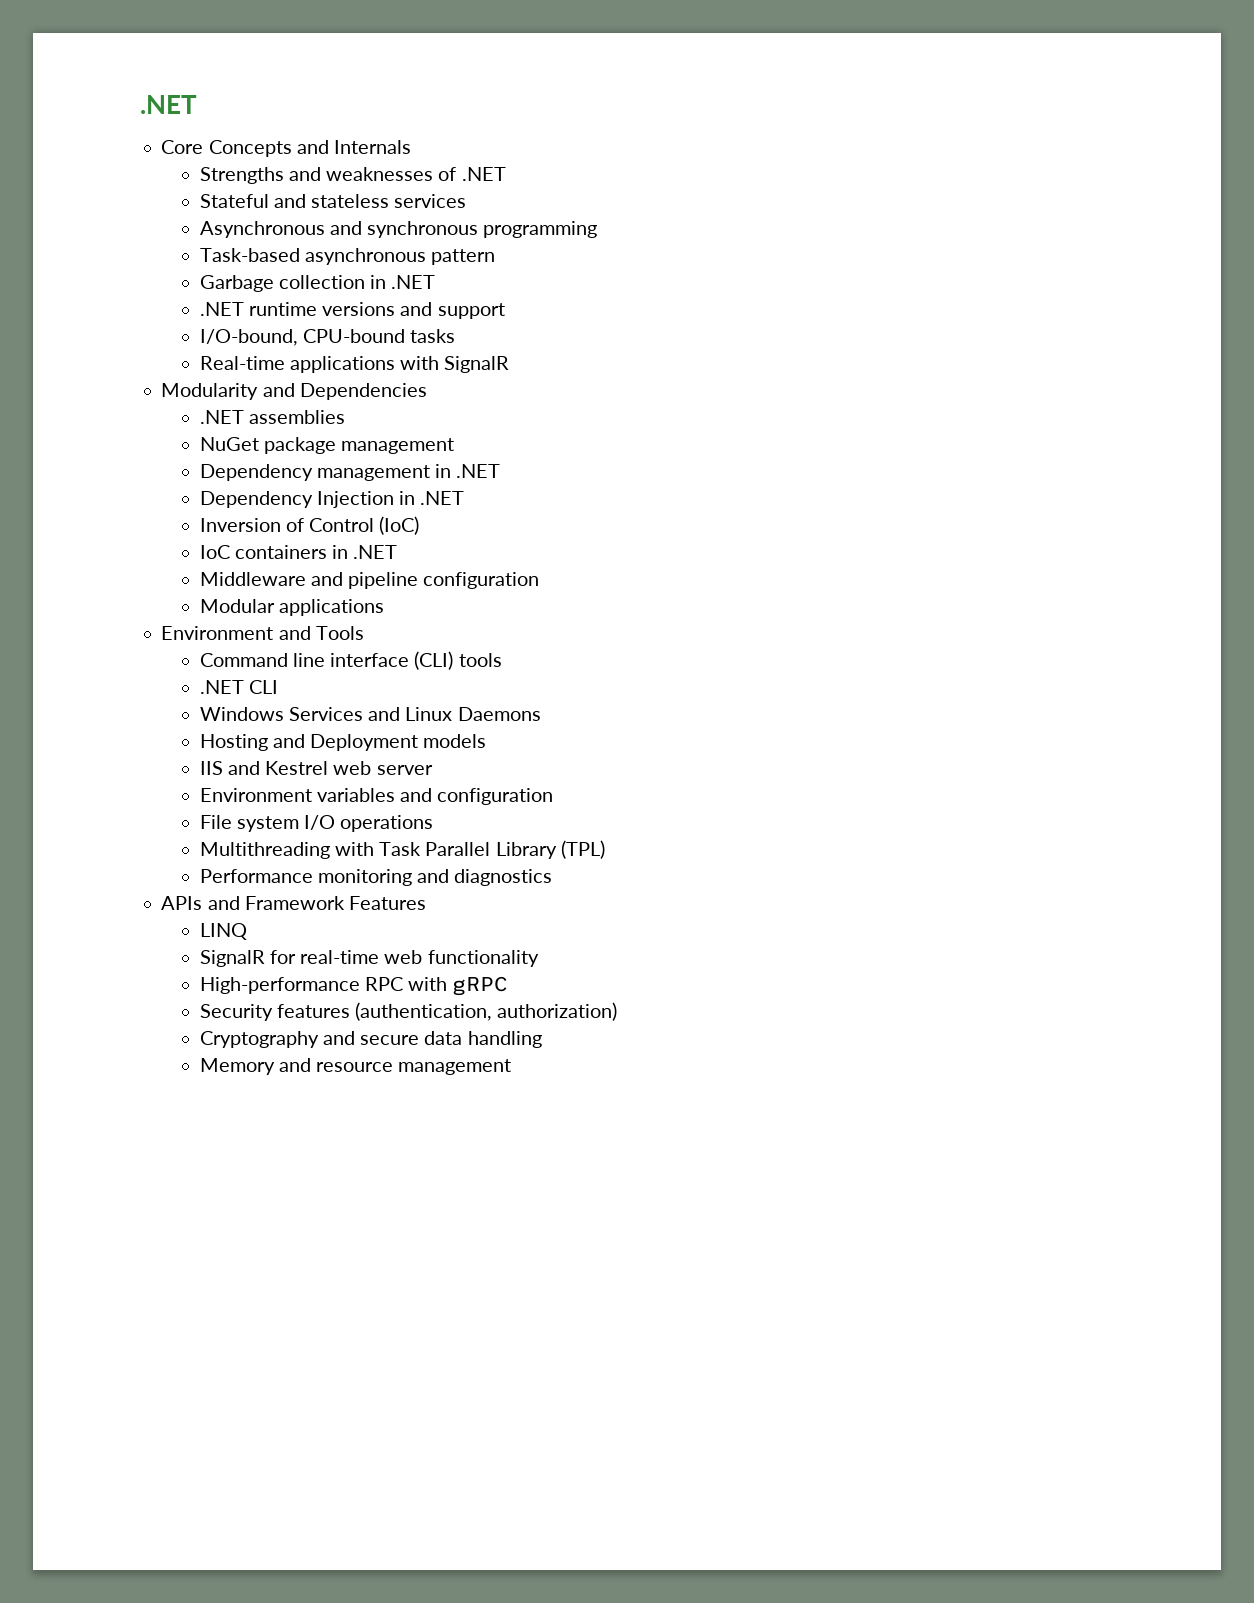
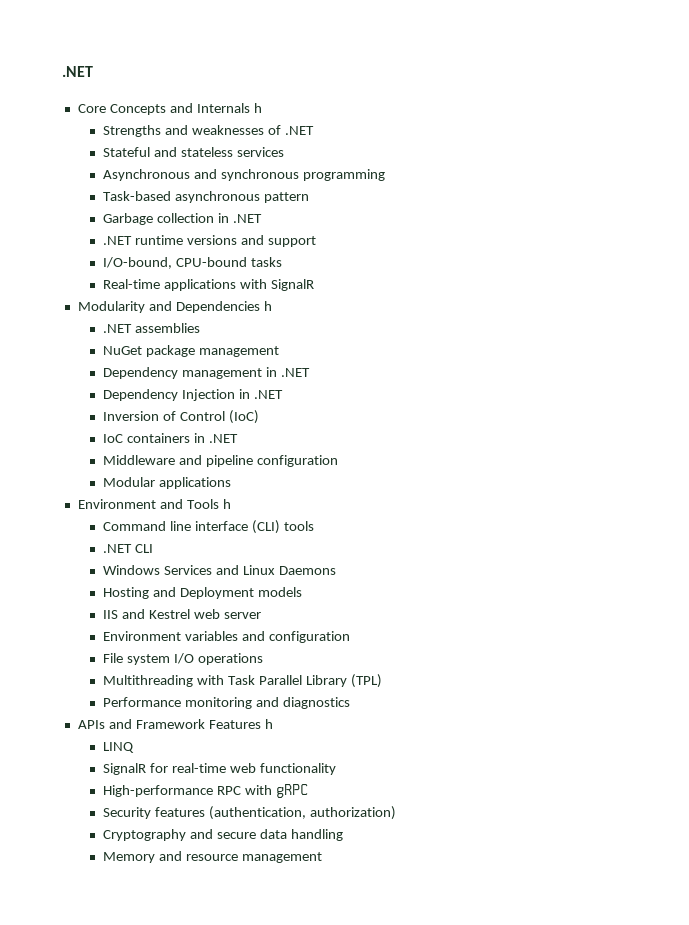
- Core Concepts and Internals
+ Core Concepts and Internals h
- Modularity and Dependencies
+ Modularity and Dependencies h
- Environment and Tools
+ Environment and Tools h
- APIs and Framework Features
+ APIs and Framework Features h

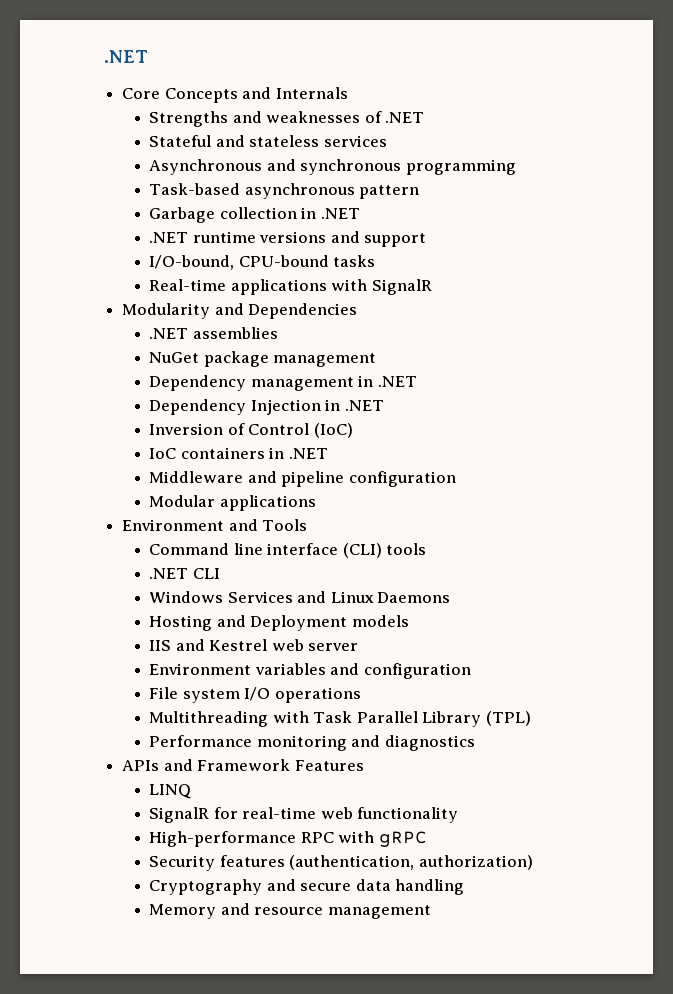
- Core Concepts and Internals h
+ Core Concepts and Internals
- Modularity and Dependencies h
+ Modularity and Dependencies
- Environment and Tools h
+ Environment and Tools
- APIs and Framework Features h
+ APIs and Framework Features

